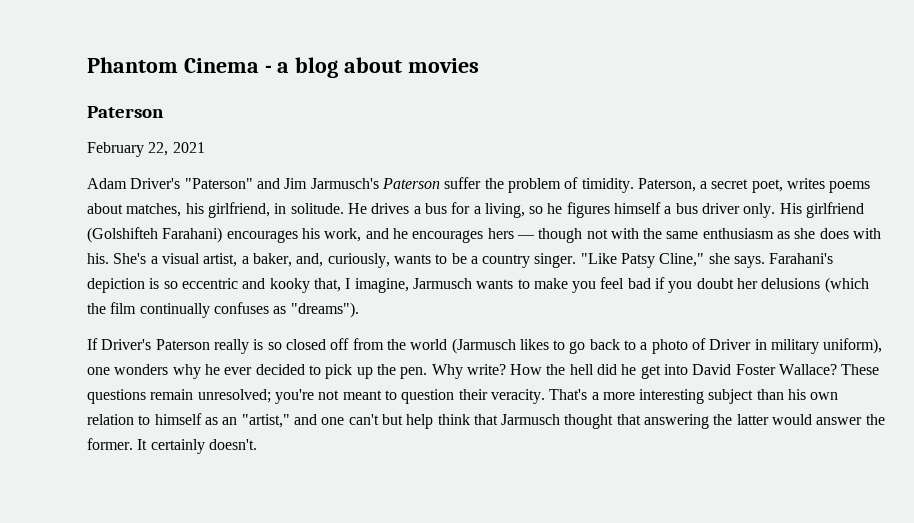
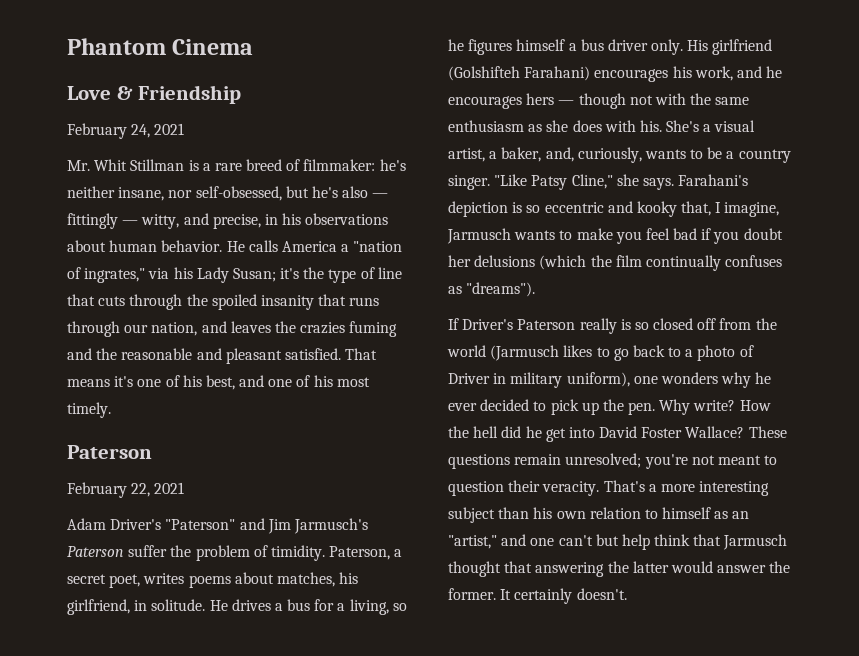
- Phantom Cinema - a blog about movies
+ Phantom Cinema
+ Love & Friendship
+ February 24, 2021
+ Mr. Whit Stillman is a rare breed of filmmaker: he's neither insane, nor self-obsessed, but he's also — fittingly — witty, and precise, in his observations about human behavior. He calls America a "nation of ingrates," via his Lady Susan; it's the type of line that cuts through the spoiled insanity that runs through our nation, and leaves the crazies fuming and the reasonable and pleasant satisfied. That means it's one of his best, and one of his most timely.

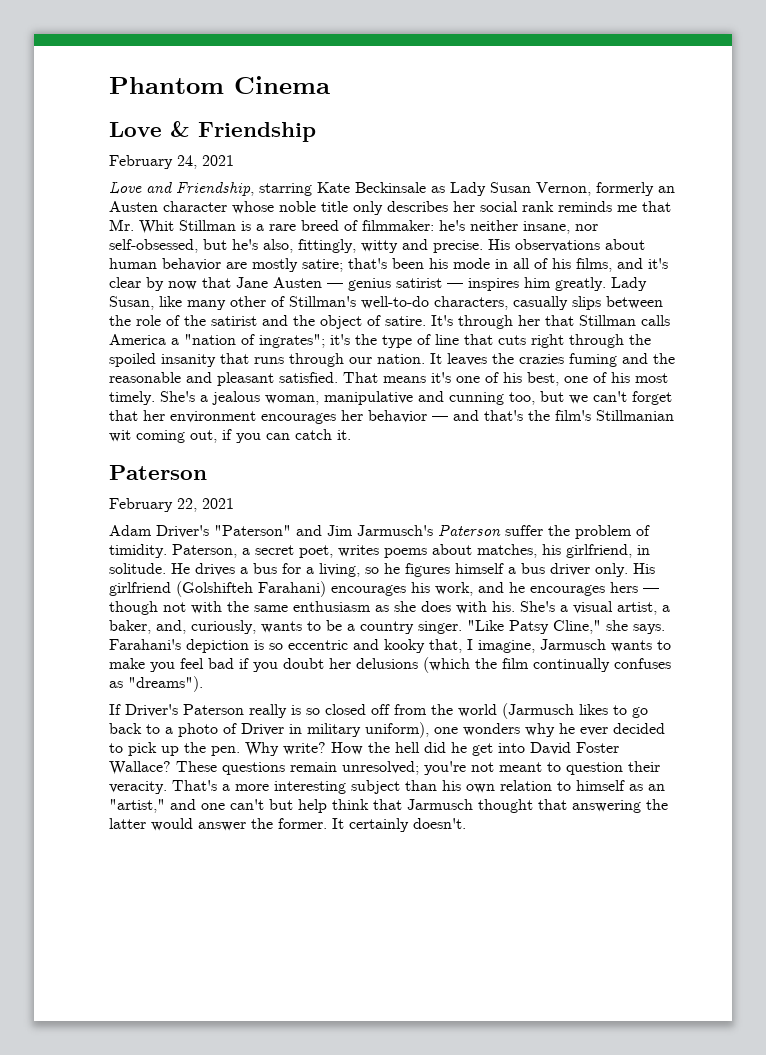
- Mr. Whit Stillman is a rare breed of filmmaker: he's neither insane, nor self-obsessed, but he's also — fittingly — witty, and precise, in his observations about human behavior. He calls America a "nation of ingrates," via his Lady Susan; it's the type of line that cuts through the spoiled insanity that runs through our nation, and leaves the crazies fuming and the reasonable and pleasant satisfied.
+ Love and Friendship, starring Kate Beckinsale as Lady Susan Vernon, formerly an Austen character whose noble title only describes her social rank reminds me that Mr. Whit Stillman is a rare breed of filmmaker: he's neither insane, nor self-obsessed, but he's also, fittingly, witty and precise. His observations about human behavior are mostly satire; that's been his mode in all of his films, and it's clear by now that Jane Austen — genius satirist — inspires him greatly. Lady Susan, like many other of Stillman's well-to-do characters, casually slips between the role of the satirist and the object of satire. It's through her that Stillman calls America a "nation of ingrates"; it's the type of line that cuts right through the spoiled insanity that runs through our nation. It leaves the crazies fuming and the reasonable and pleasant satisfied.
- That means it's one of his best, and one of his most timely.
+ That means it's one of his best, one of his most timely. She's a jealous woman, manipulative and cunning too, but we can't forget that her environment encourages her behavior — and that's the film's Stillmanian wit coming out, if you can catch it.

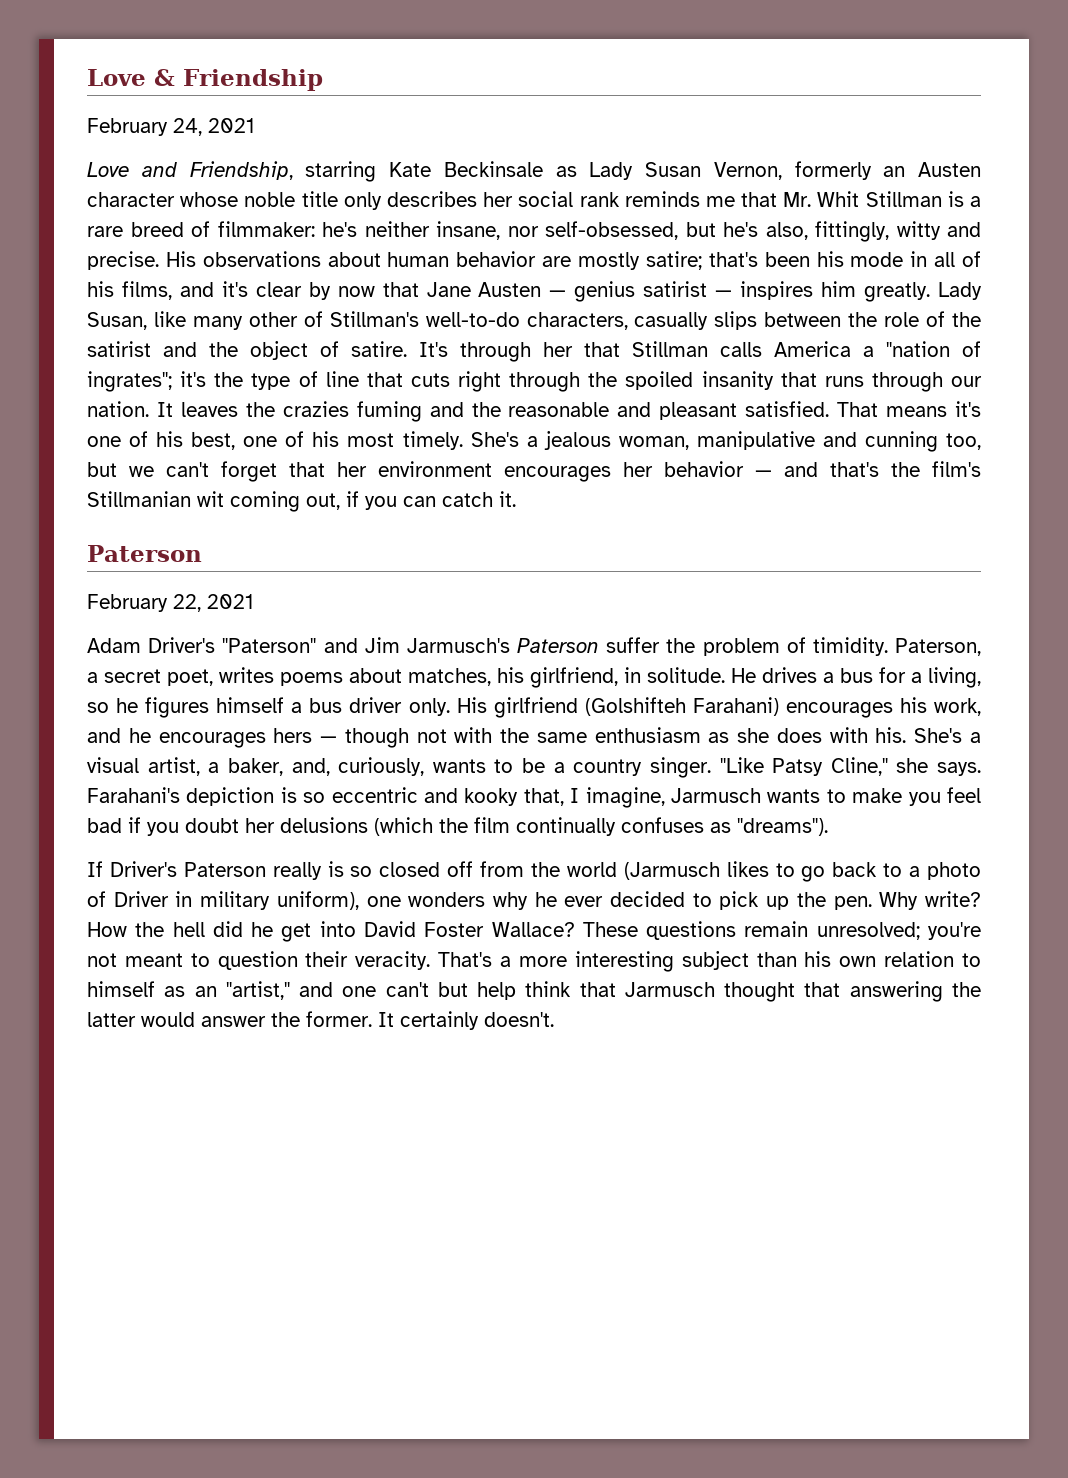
- Phantom Cinema

